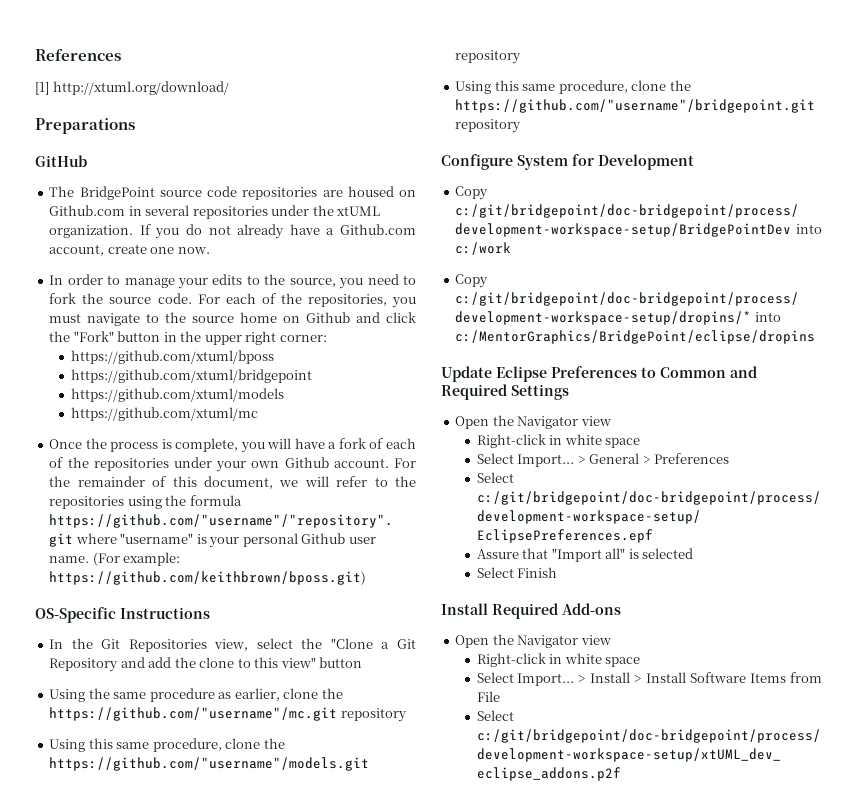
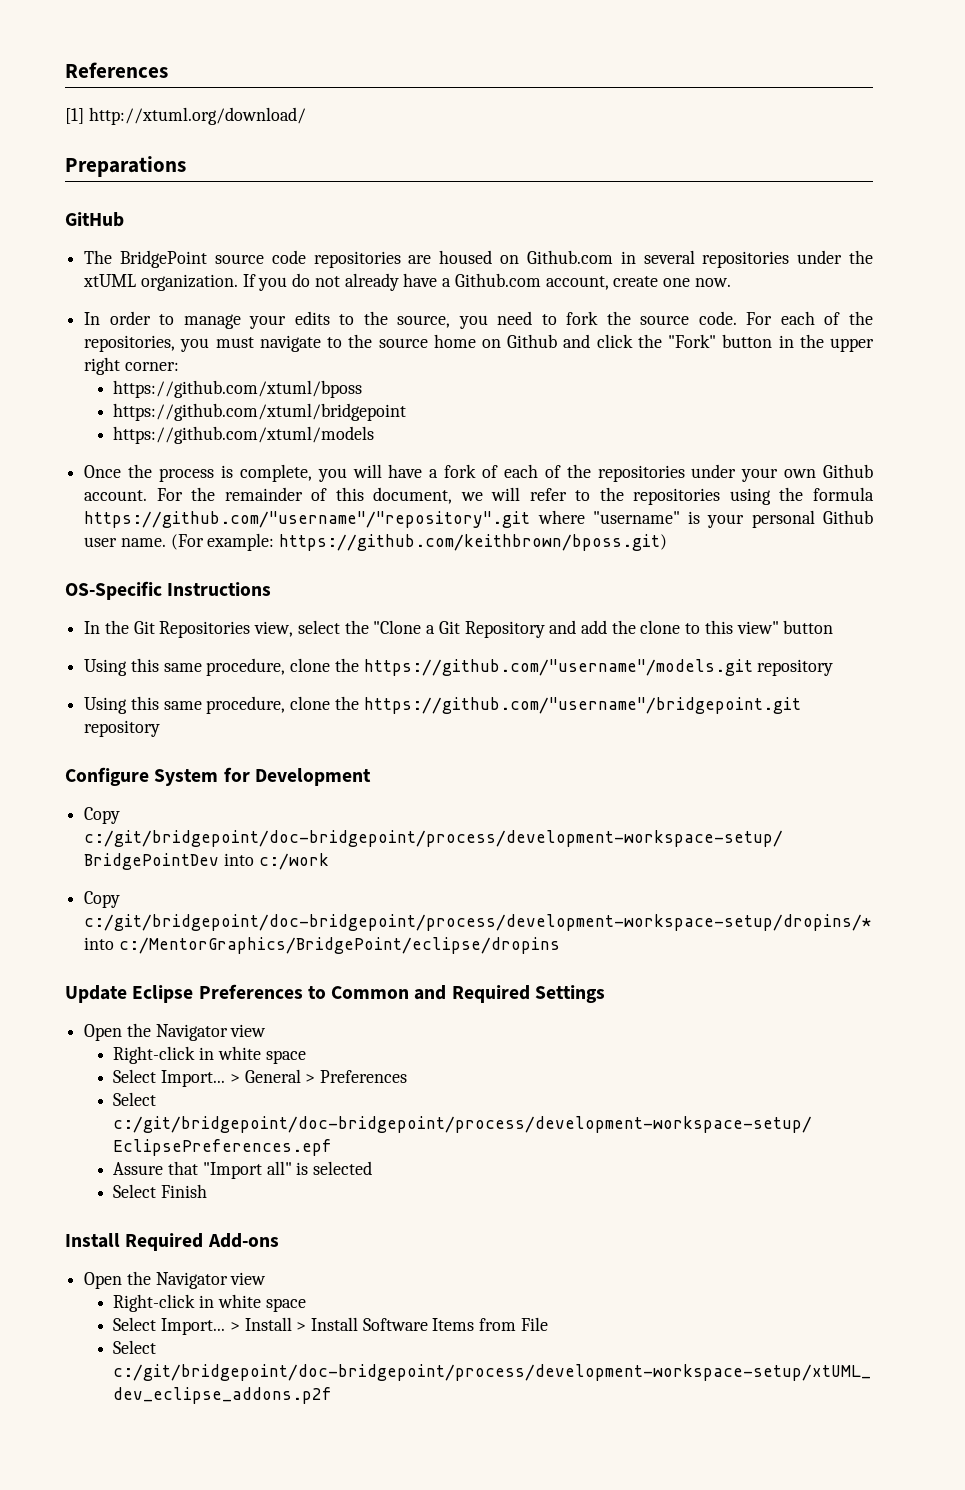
- https://github.com/xtuml/mc
- Using the same procedure as earlier, clone the https://github.com/"username"/mc.git repository

